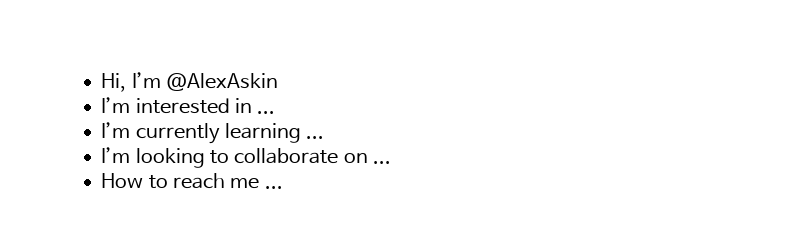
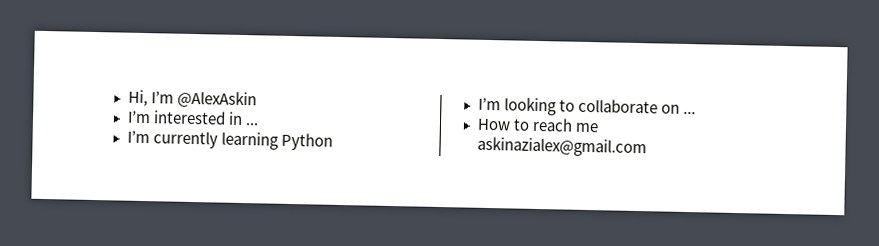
- I’m currently learning ...
+ I’m currently learning Python
- How to reach me ...
+ How to reach me askinazialex@gmail.com

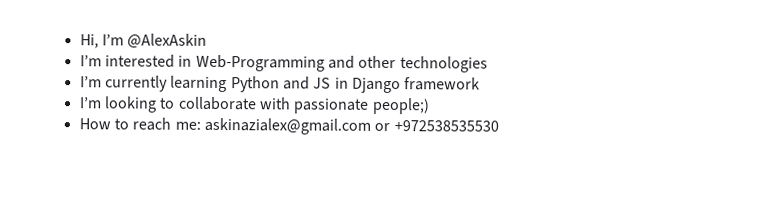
- I’m interested in ...
+ I’m interested in Web-Programming and other technologies
- I’m currently learning Python
+ I’m currently learning Python and JS in Django framework
- I’m looking to collaborate on ...
+ I’m looking to collaborate with passionate people;)
- How to reach me askinazialex@gmail.com
+ How to reach me: askinazialex@gmail.com or +972538535530

